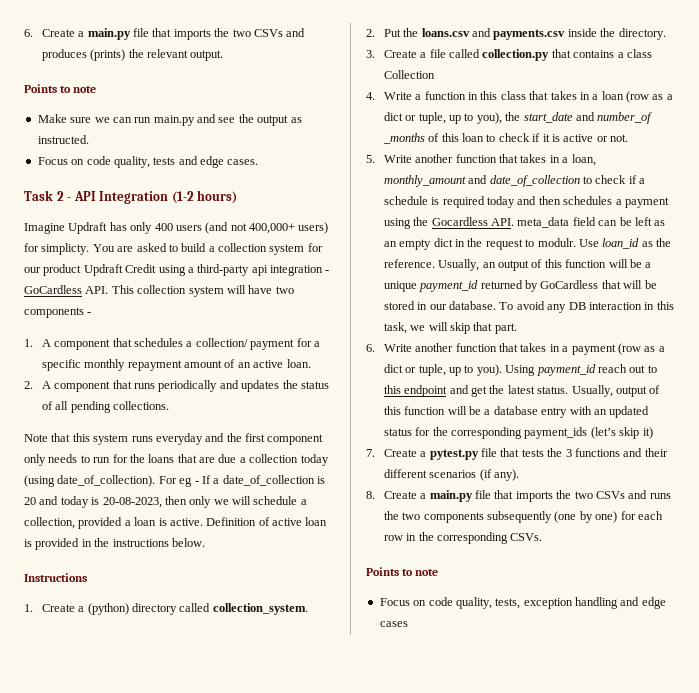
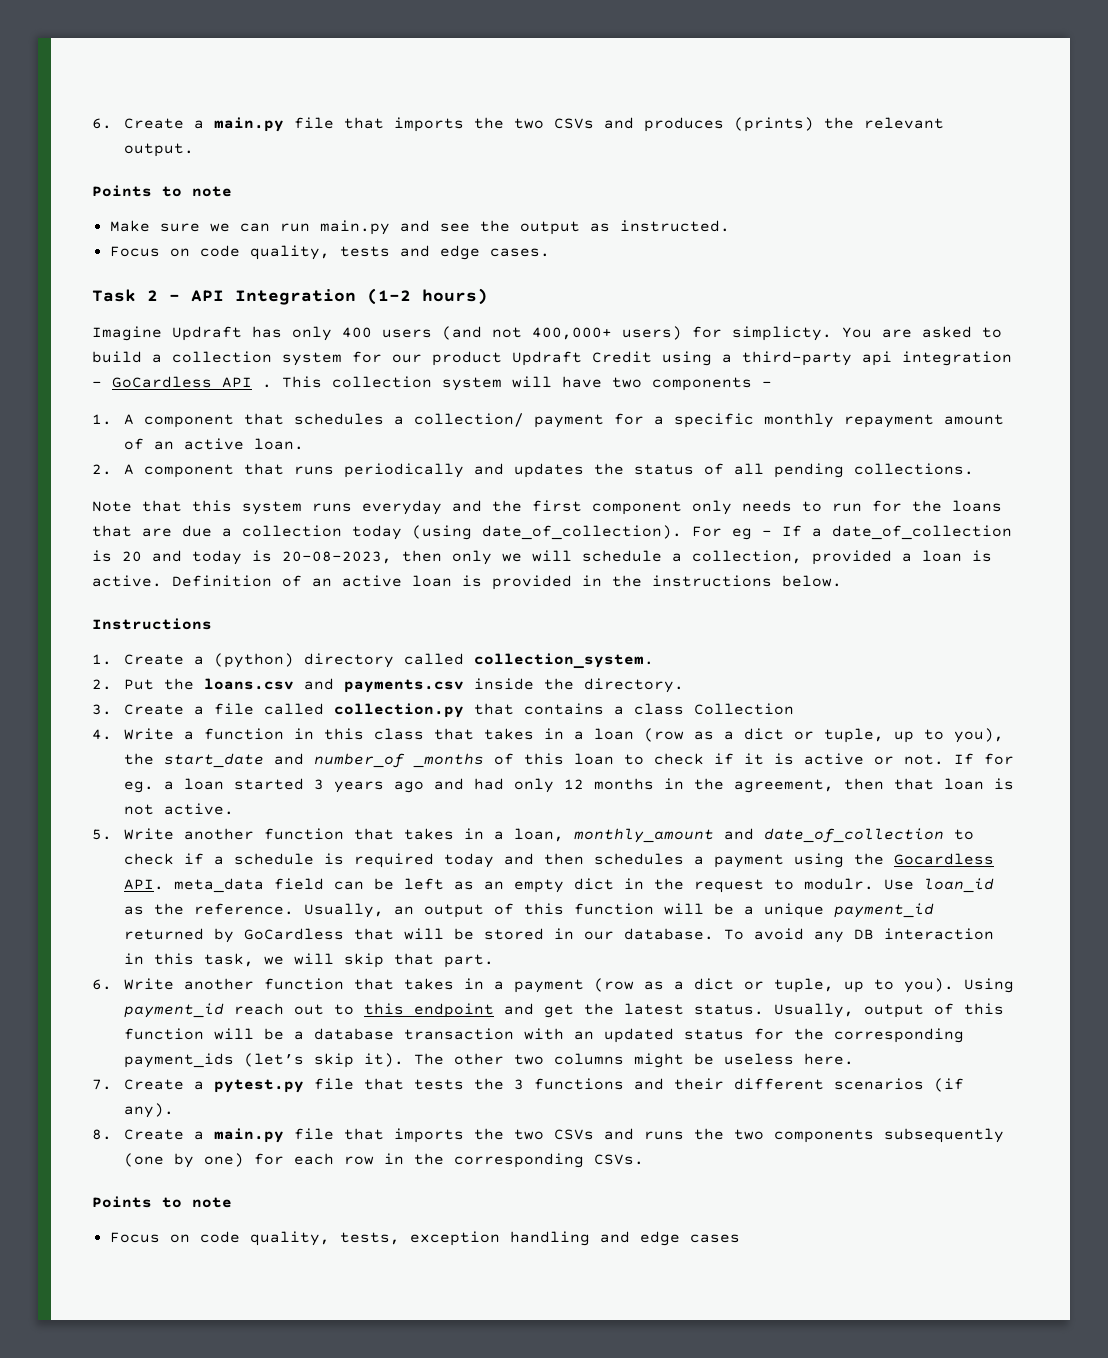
- You are asked to build a collection system for our product Updraft Credit using a third-party api integration - GoCardless API. This collection system will have two components -
+ You are asked to build a collection system for our product Updraft Credit using a third-party api integration - GoCardless API . This collection system will have two components -
- Definition of active loan is provided in the instructions below.
+ Definition of an active loan is provided in the instructions below.
+ If for eg. a loan started 3 years ago and had only 12 months in the agreement, then that loan is not active.
- Usually, output of this function will be a database entry with an updated status for the corresponding payment_ids (let’s skip it)
+ Usually, output of this function will be a database transaction with an updated status for the corresponding payment_ids (let’s skip it). The other two columns might be useless here.

